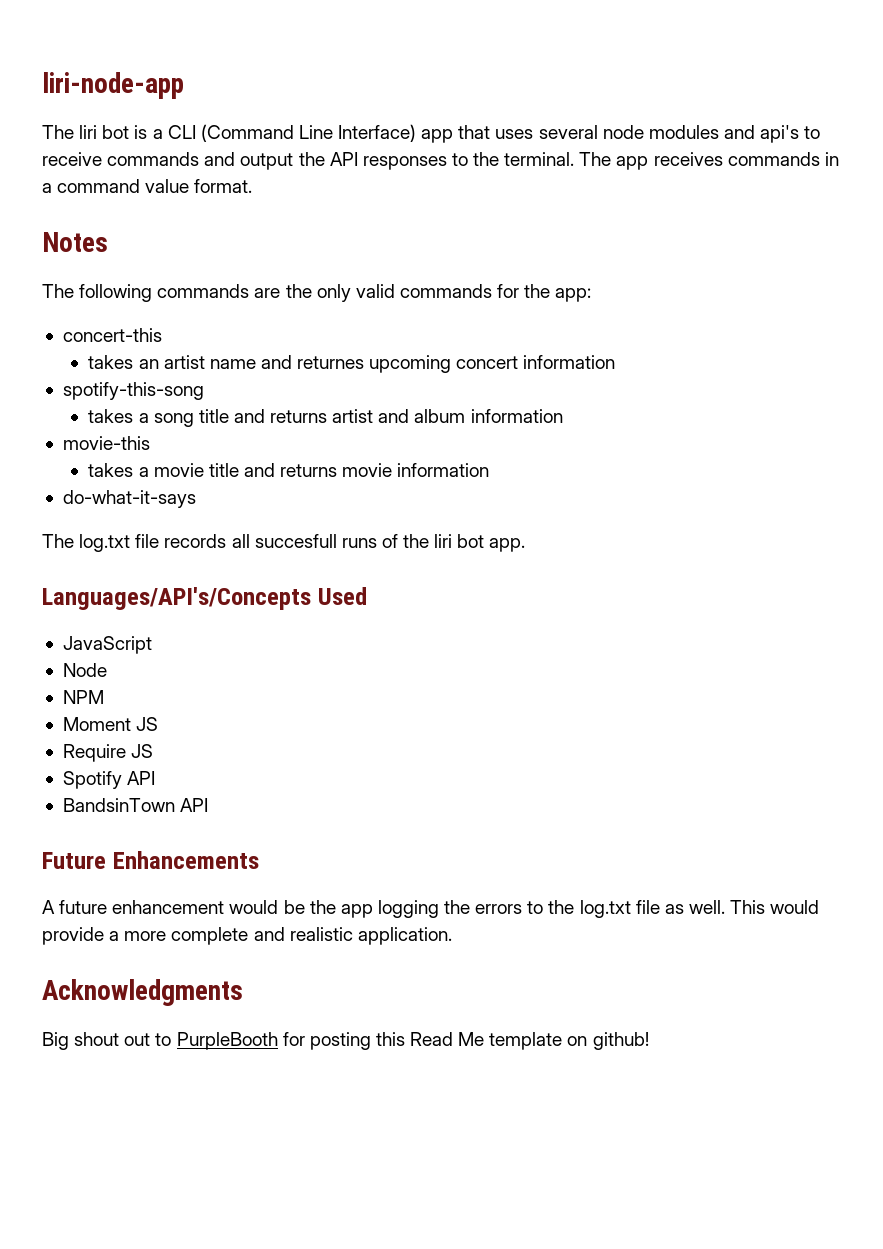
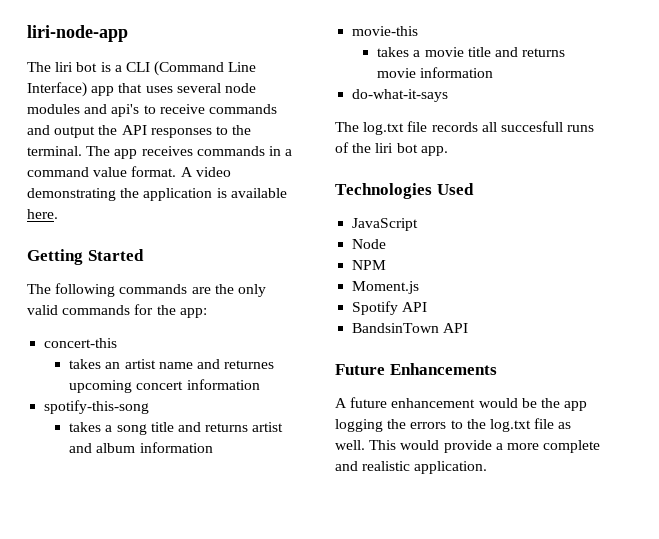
- The app receives commands in a command value format.
- Notes
+ The app receives commands in a command value format. A video demonstrating the application is available here.
+ Getting Started
- Languages/API's/Concepts Used
+ Technologies Used
- Moment JS
- Require JS
+ Moment.js
- Acknowledgments
- Big shout out to PurpleBooth for posting this Read Me template on github!

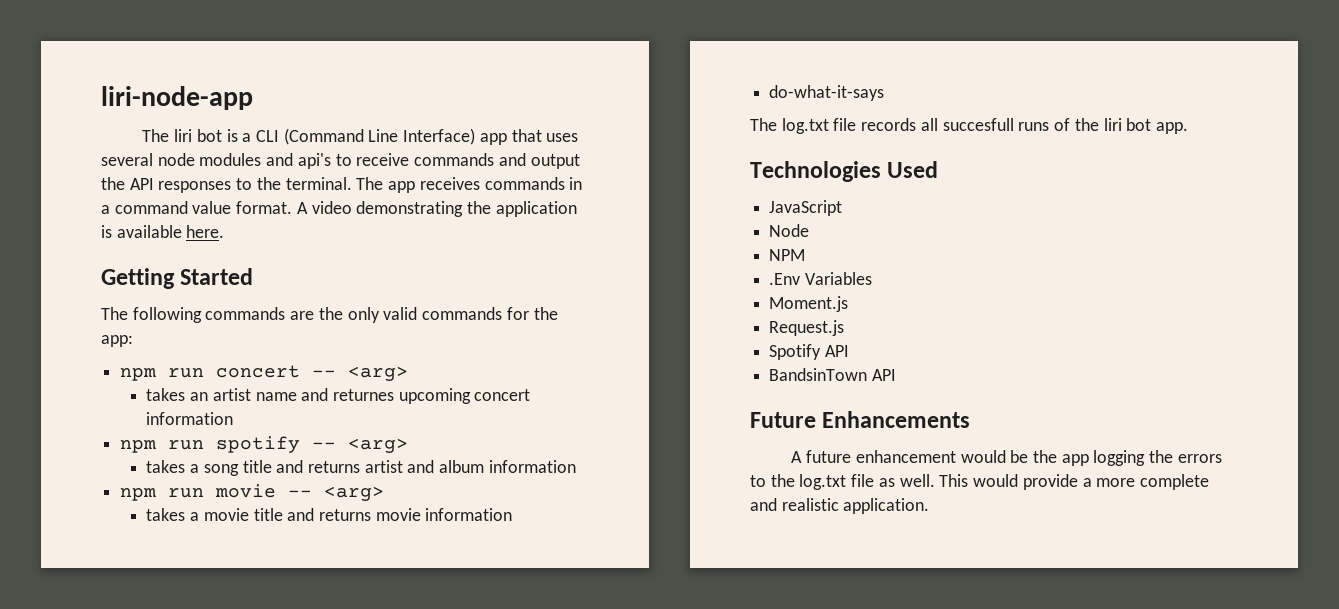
- concert-this
+ npm run concert -- <arg>
- spotify-this-song
+ npm run spotify -- <arg>
- movie-this
+ npm run movie -- <arg>
+ .Env Variables
+ Request.js

